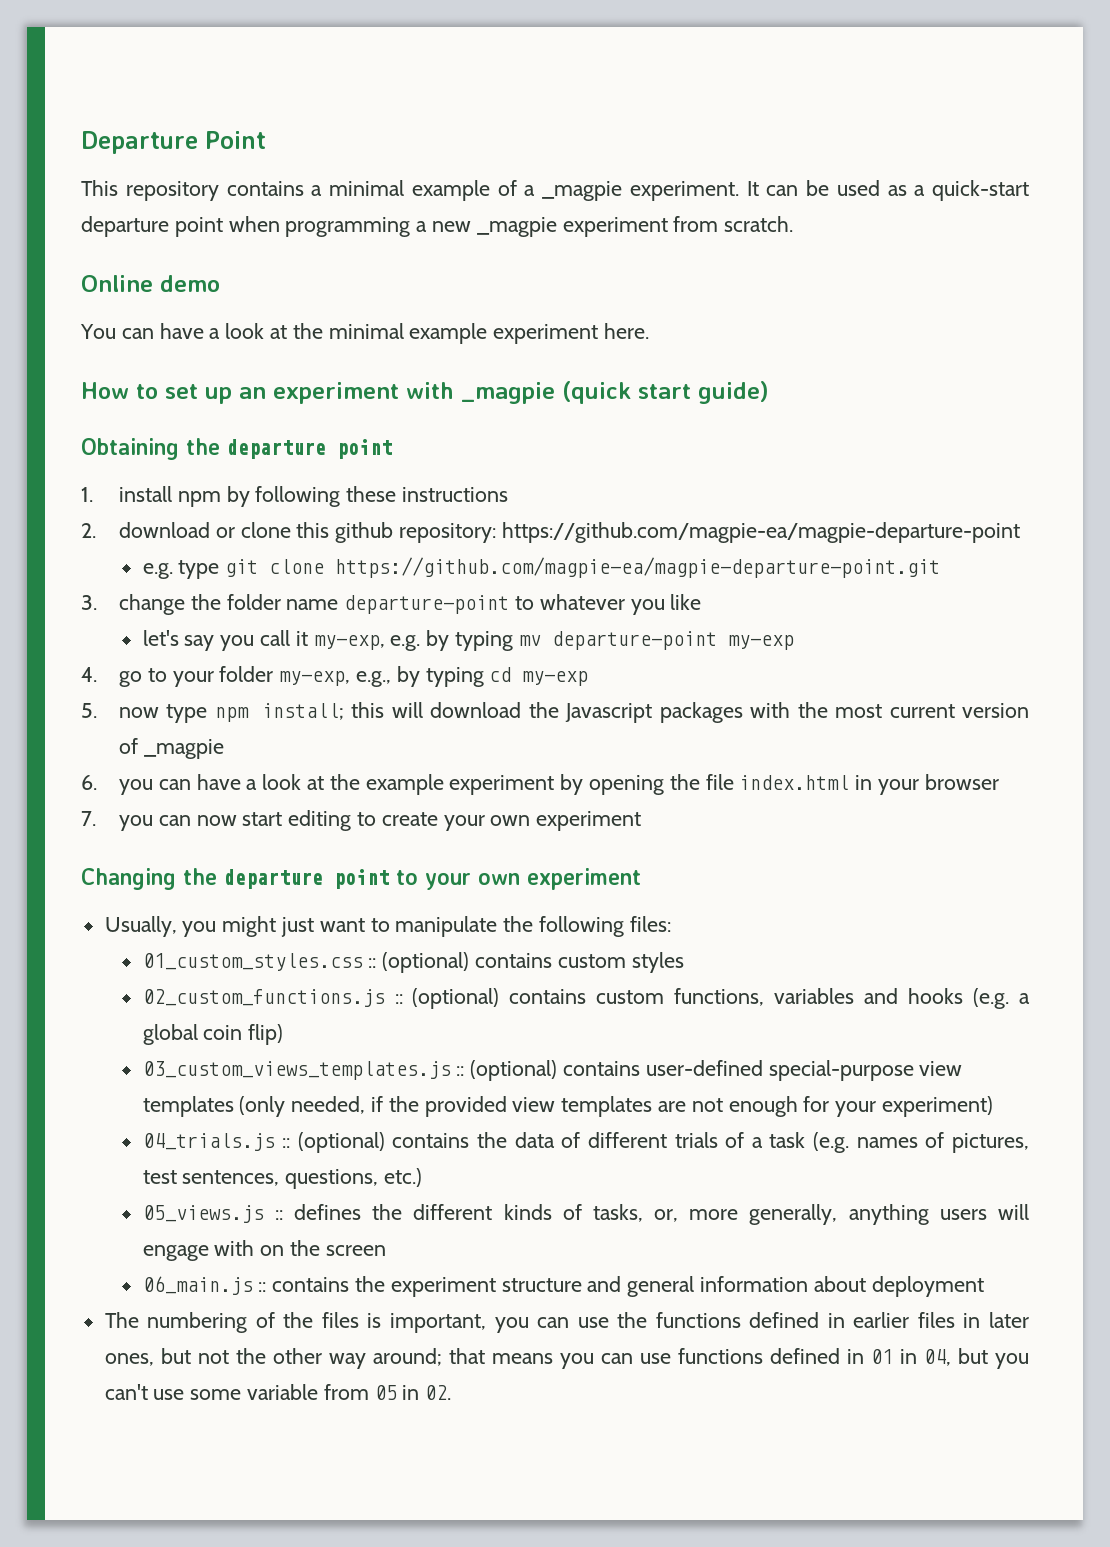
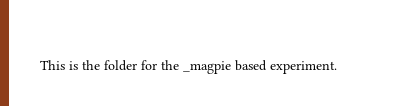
- Departure Point
- This repository contains a minimal example of a _magpie experiment. It can be used as a quick-start departure point when programming a new _magpie experiment from scratch.
- Online demo
- You can have a look at the minimal example experiment here.
- How to set up an experiment with _magpie (quick start guide)
- Obtaining the departure point
- 1. install npm by following these instructions
- 2. download or clone this github repository: https://github.com/magpie-ea/magpie-departure-point
- e.g. type git clone https://github.com/magpie-ea/magpie-departure-point.git
- 3. change the folder name departure-point to whatever you like
- let's say you call it my-exp, e.g. by typing mv departure-point my-exp
- 4. go to your folder my-exp, e.g., by typing cd my-exp
- 5. now type npm install; this will download the Javascript packages with the most current version of _magpie
- 6. you can have a look at the example experiment by opening the file index.html in your browser
- 7. you can now start editing to create your own experiment
- Changing the departure point to your own experiment
- Usually, you might just want to manipulate the following files:
- 01_custom_styles.css :: (optional) contains custom styles
- 02_custom_functions.js :: (optional) contains custom functions, variables and hooks (e.g. a global coin flip)
- 03_custom_views_templates.js :: (optional) contains user-defined special-purpose view templates (only needed, if the provided view templates are not enough for your experiment)
- 04_trials.js :: (optional) contains the data of different trials of a task (e.g. names of pictures, test sentences, questions, etc.)
- 05_views.js :: defines the different kinds of tasks, or, more generally, anything users will engage with on the screen
- 06_main.js :: contains the experiment structure and general information about deployment
- The numbering of the files is important, you can use the functions defined in earlier files in later ones, but not the other way around; that means you can use functions defined in 01 in 04, but you can't use some variable from 05 in 02.
+ This is the folder for the _magpie based experiment.

